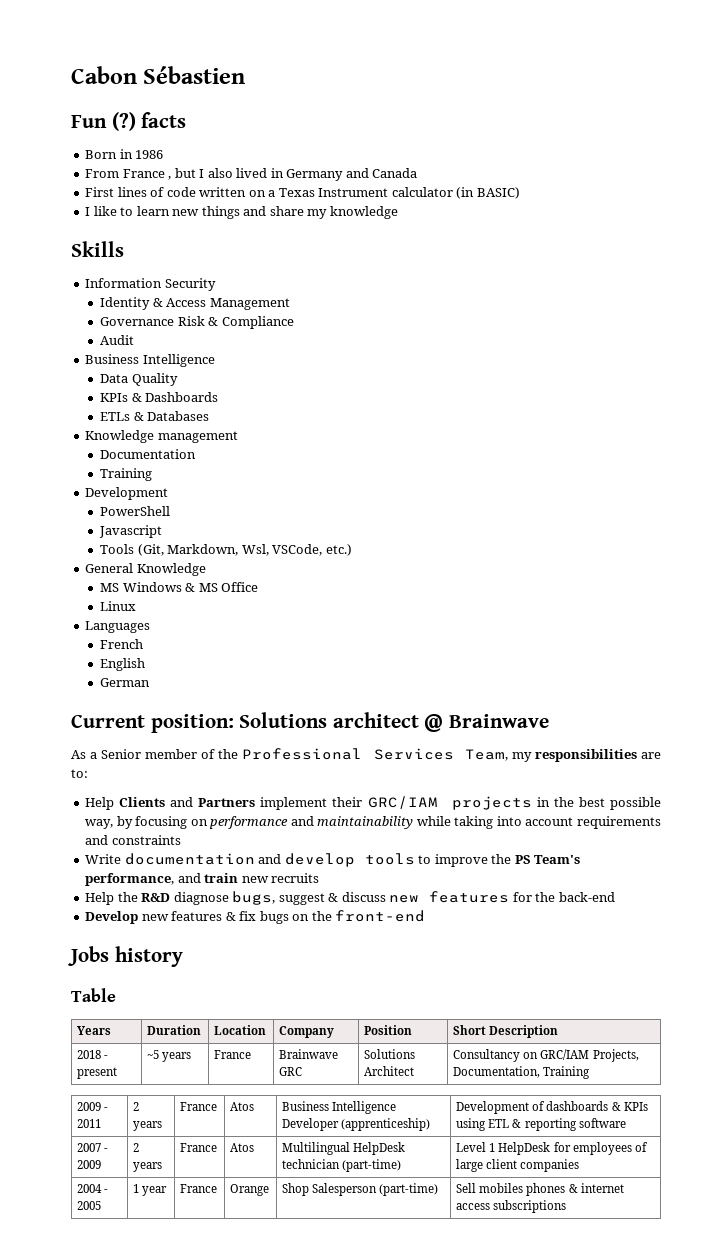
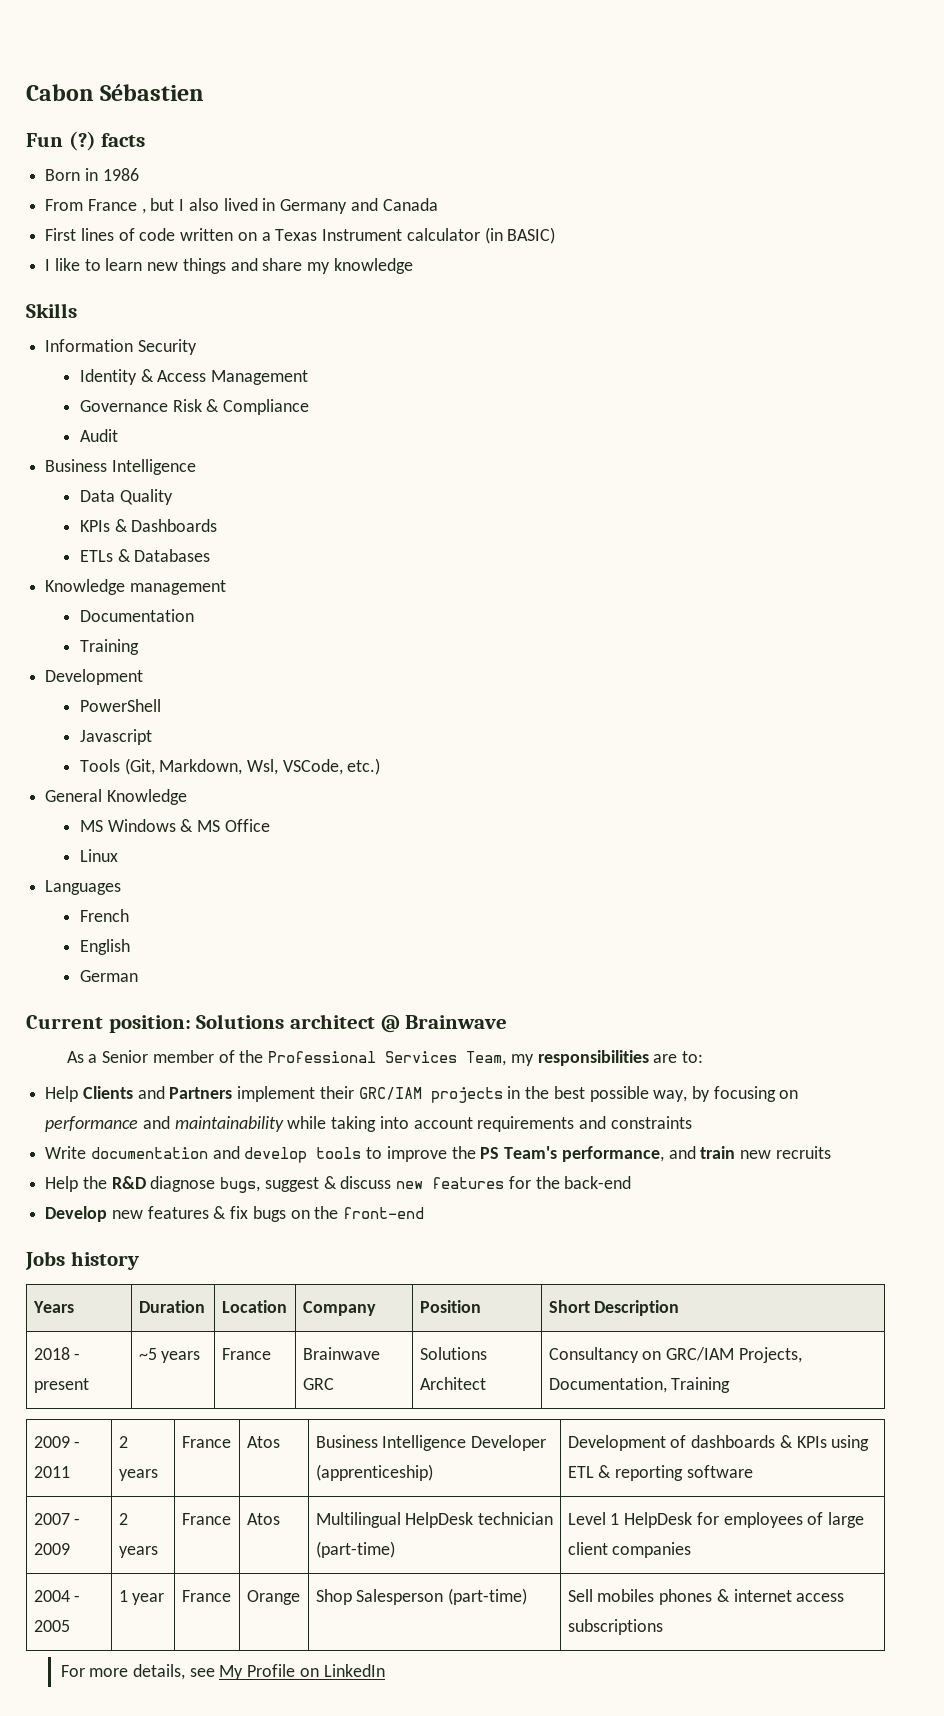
- Table
+ For more details, see My Profile on LinkedIn

